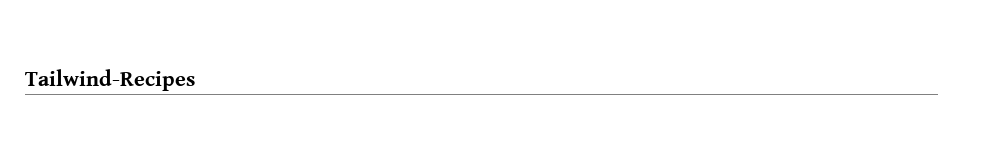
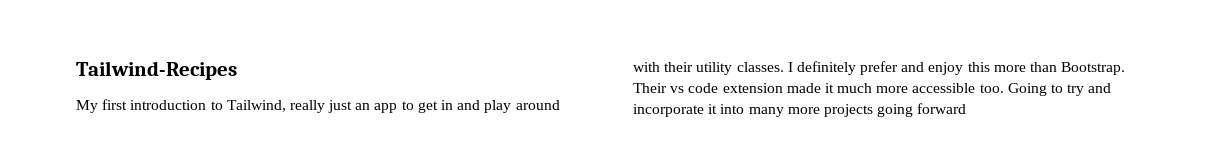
+ My first introduction to Tailwind, really just an app to get in and play around with their utility classes. I definitely prefer and enjoy this more than Bootstrap. Their vs code extension made it much more accessible too. Going to try and incorporate it into many more projects going forward

